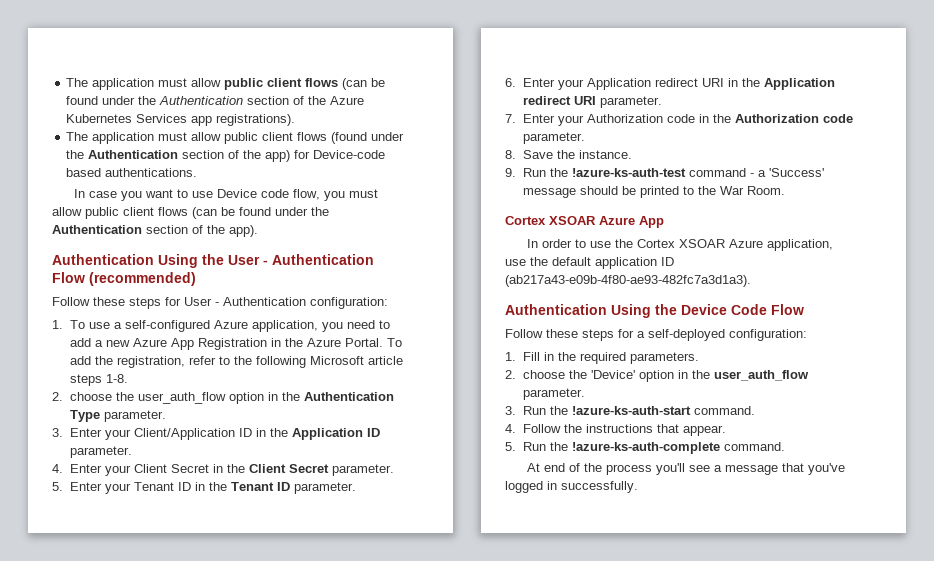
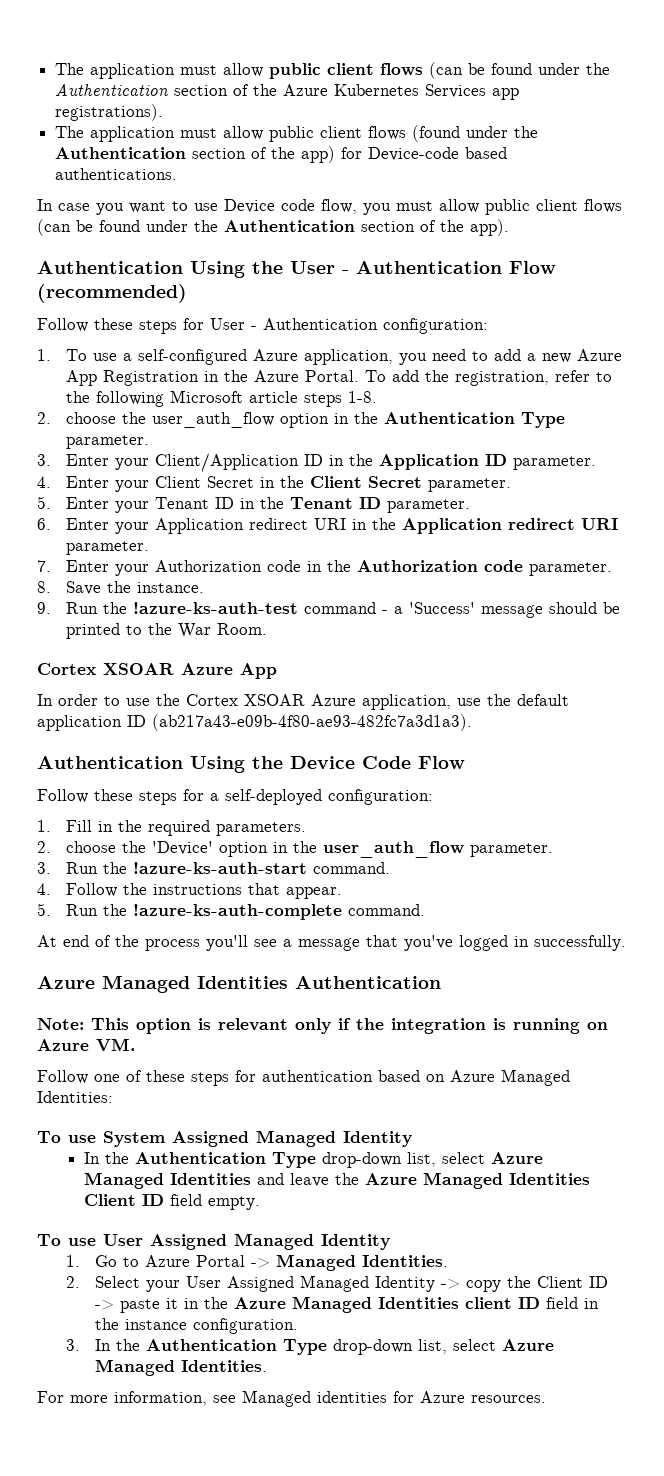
+ Azure Managed Identities Authentication
+ Note: This option is relevant only if the integration is running on Azure VM.
+ Follow one of these steps for authentication based on Azure Managed Identities:
+ To use System Assigned Managed Identity
+ In the Authentication Type drop-down list, select Azure Managed Identities and leave the Azure Managed Identities Client ID field empty.
+ To use User Assigned Managed Identity
+ 1. Go to Azure Portal -> Managed Identities.
+ 2. Select your User Assigned Managed Identity -> copy the Client ID -> paste it in the Azure Managed Identities client ID field in the instance configuration.
+ 3. In the Authentication Type drop-down list, select Azure Managed Identities.
+ For more information, see Managed identities for Azure resources.

